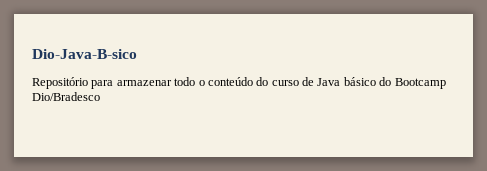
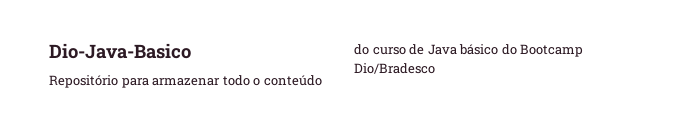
- Dio-Java-B-sico
+ Dio-Java-Basico

